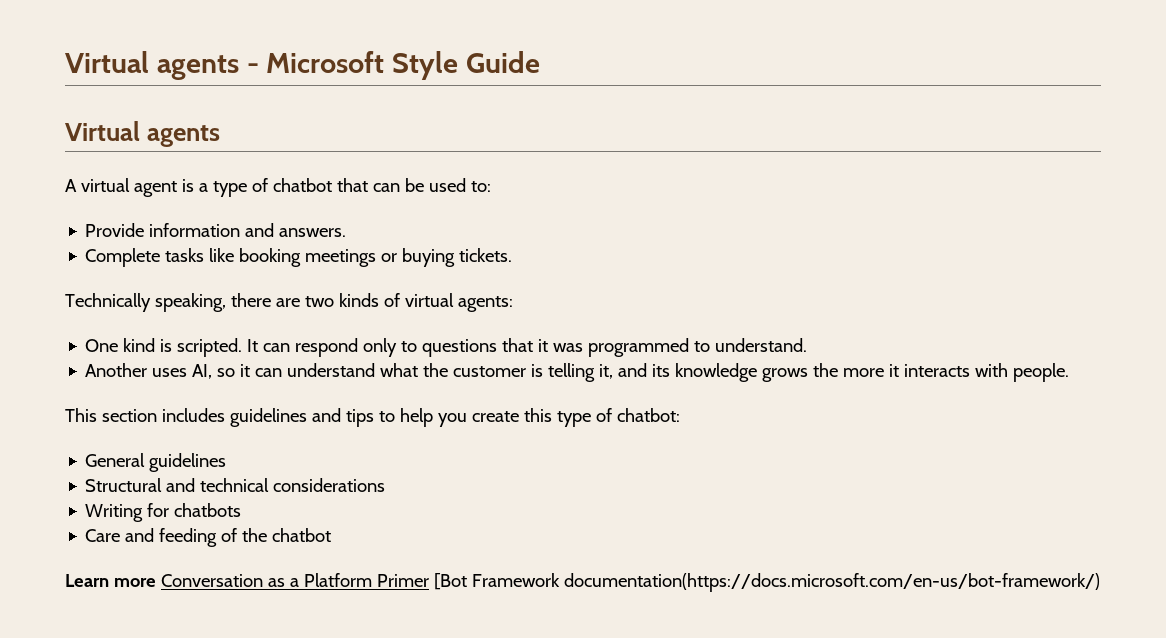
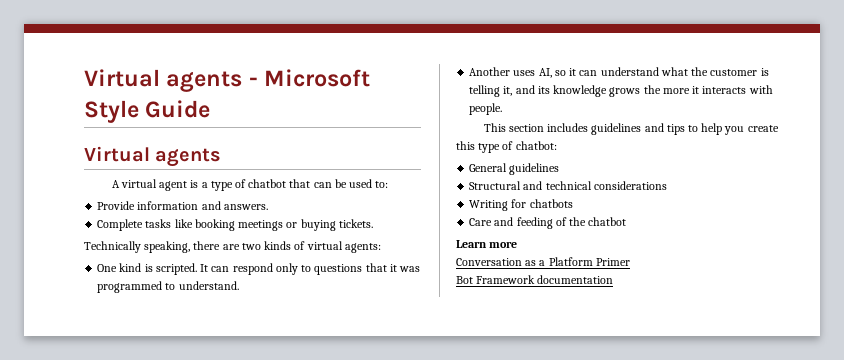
- Learn more Conversation as a Platform Primer [Bot Framework documentation(https://docs.microsoft.com/en-us/bot-framework/)
+ Learn more
+ Conversation as a Platform Primer
+ Bot Framework documentation

